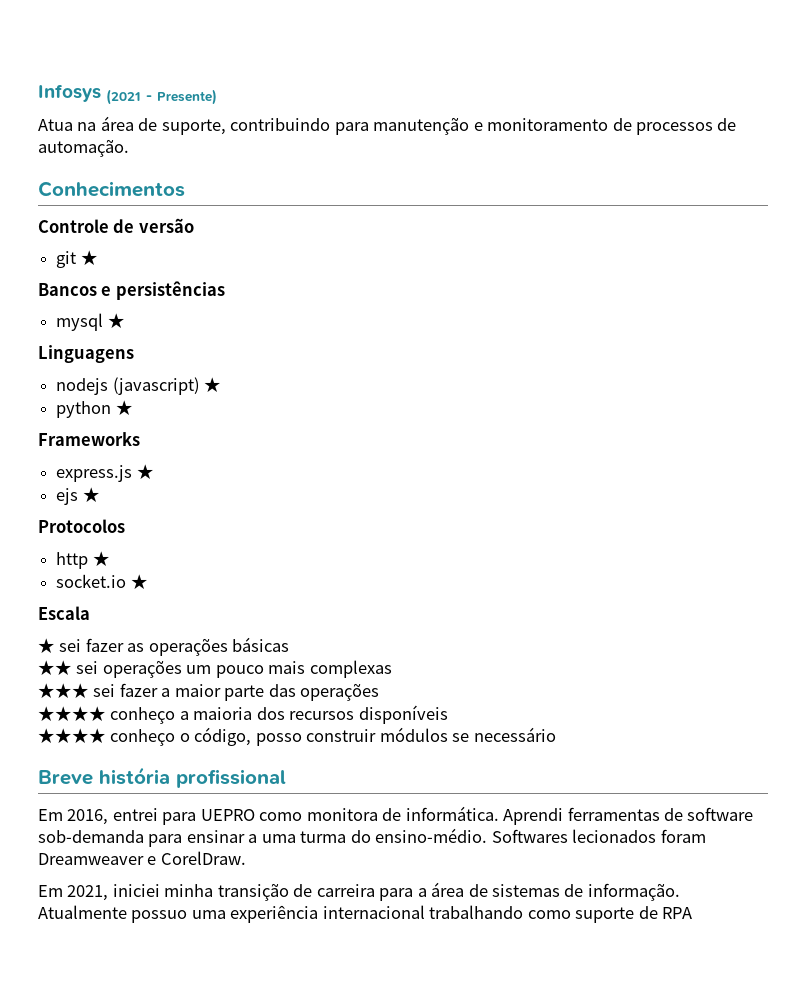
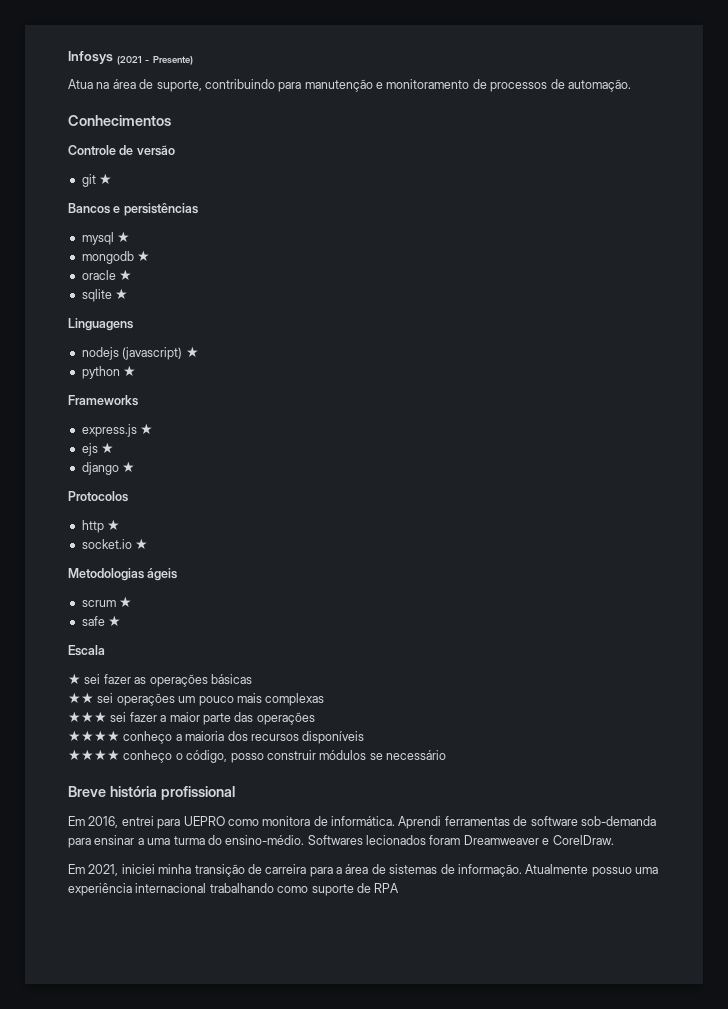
+ mongodb ★
+ oracle ★
+ sqlite ★
+ django ★
+ Metodologias ágeis
+ scrum ★
+ safe ★

